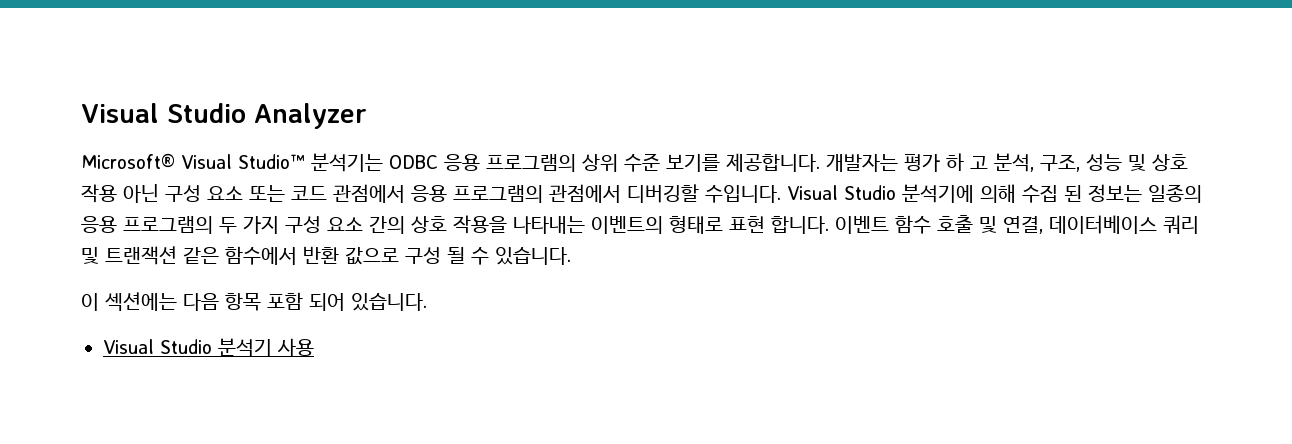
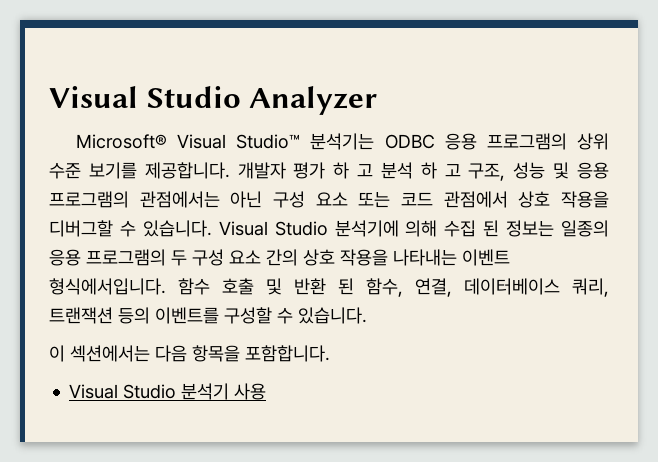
- 개발자는 평가 하 고 분석, 구조, 성능 및 상호 작용 아닌 구성 요소 또는 코드 관점에서 응용 프로그램의 관점에서 디버깅할 수입니다.
+ 개발자 평가 하 고 분석 하 고 구조, 성능 및 응용 프로그램의 관점에서는 아닌 구성 요소 또는 코드 관점에서 상호 작용을 디버그할 수 있습니다.
- Visual Studio 분석기에 의해 수집 된 정보는 일종의 응용 프로그램의 두 가지 구성 요소 간의 상호 작용을 나타내는 이벤트의 형태로 표현 합니다. 이벤트 함수 호출 및 연결, 데이터베이스 쿼리 및 트랜잭션 같은 함수에서 반환 값으로 구성 될 수 있습니다.
- 이 섹션에는 다음 항목 포함 되어 있습니다.
+ Visual Studio 분석기에 의해 수집 된 정보는 일종의 응용 프로그램의 두 구성 요소 간의 상호 작용을 나타내는 이벤트 형식에서입니다. 함수 호출 및 반환 된 함수, 연결, 데이터베이스 쿼리, 트랜잭션 등의 이벤트를 구성할 수 있습니다.
+ 이 섹션에서는 다음 항목을 포함합니다.

